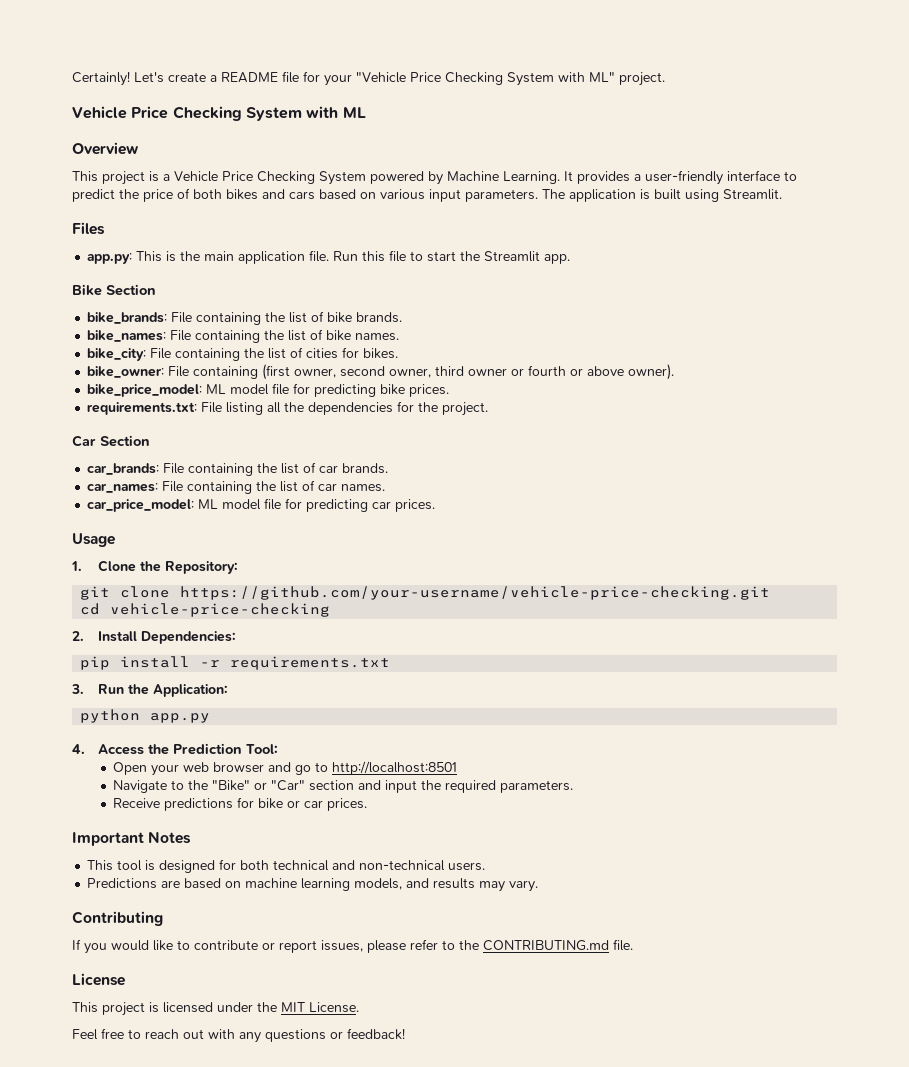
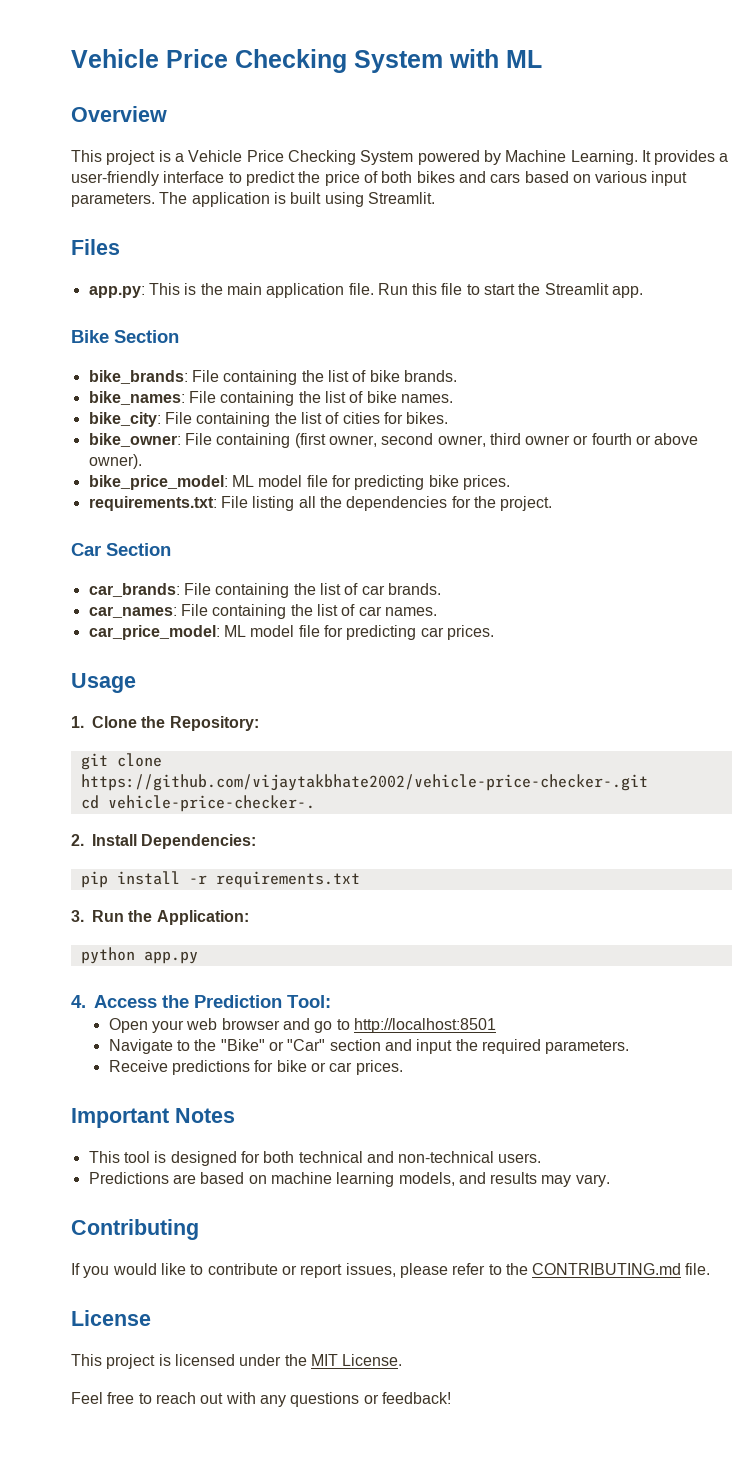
- Certainly! Let's create a README file for your "Vehicle Price Checking System with ML" project.
- git clone https://github.com/your-username/vehicle-price-checking.git
+ git clone https://github.com/vijaytakbhate2002/vehicle-price-checker-.git
- cd vehicle-price-checking
+ cd vehicle-price-checker-.

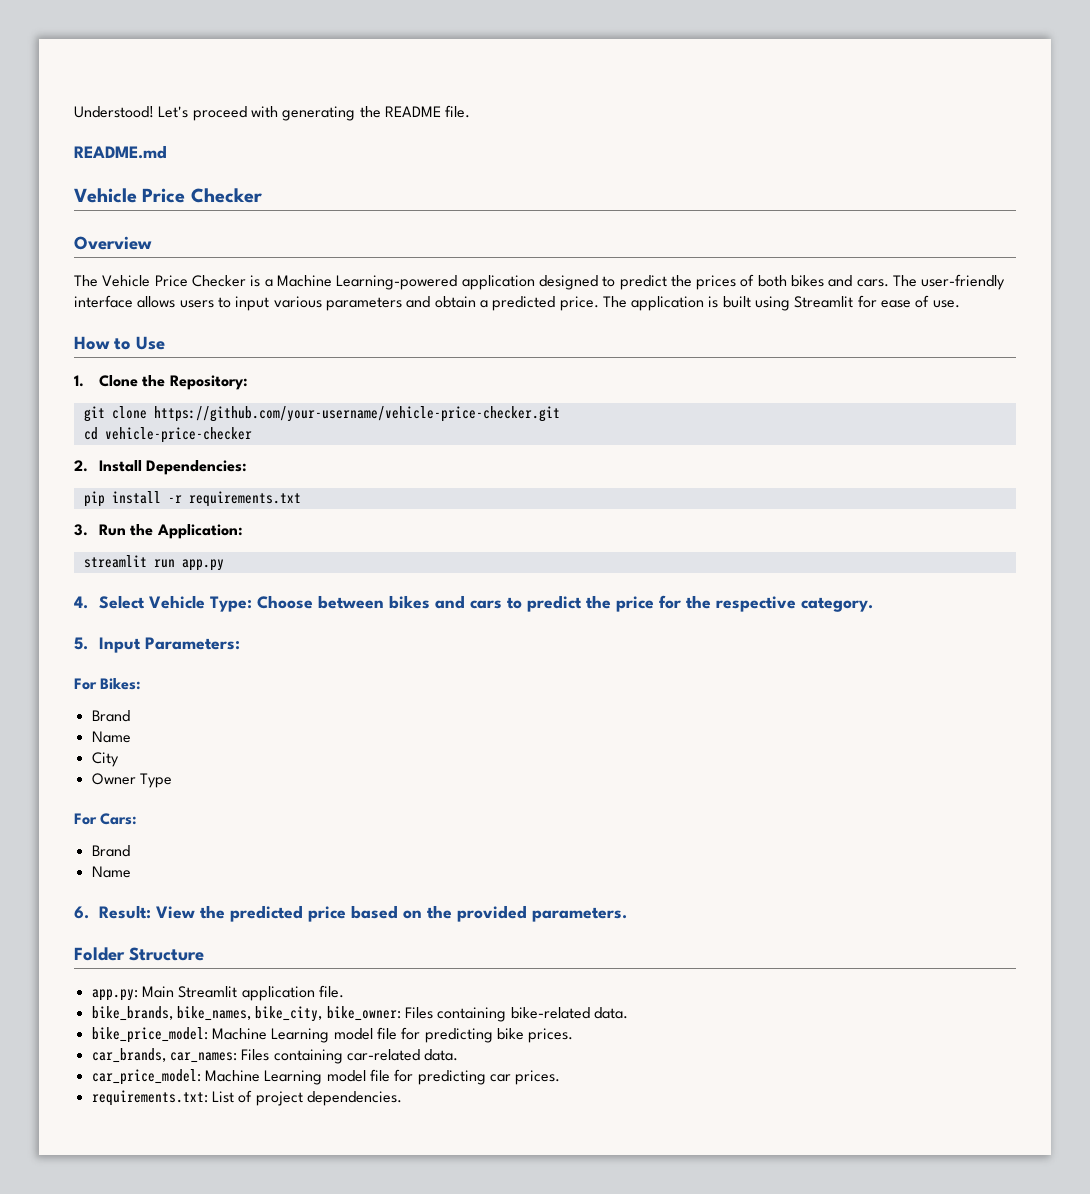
- Vehicle Price Checking System with ML
+ Understood! Let's proceed with generating the README file.
+ README.md
+ Vehicle Price Checker
  Overview
- This project is a Vehicle Price Checking System powered by Machine Learning. It provides a user-friendly interface to predict the price of both bikes and cars based on various input parameters.
+ The Vehicle Price Checker is a Machine Learning-powered application designed to predict the prices of both bikes and cars. The user-friendly interface allows users to input various parameters and obtain a predicted price.
- The application is built using Streamlit.
- Files
- app.py: This is the main application file. Run this file to start the Streamlit app.
- Bike Section
- bike_brands: File containing the list of bike brands.
- bike_names: File containing the list of bike names.
- bike_city: File containing the list of cities for bikes.
- bike_owner: File containing (first owner, second owner, third owner or fourth or above owner).
- bike_price_model: ML model file for predicting bike prices.
- requirements.txt: File listing all the dependencies for the project.
- Car Section
- car_brands: File containing the list of car brands.
- car_names: File containing the list of car names.
- car_price_model: ML model file for predicting car prices.
- Usage
+ The application is built using Streamlit for ease of use.
+ How to Use
- git clone https://github.com/vijaytakbhate2002/vehicle-price-checker-.git
+ git clone https://github.com/your-username/vehicle-price-checker.git
- cd vehicle-price-checker-.
+ cd vehicle-price-checker
- python app.py
+ streamlit run app.py
- 4. Access the Prediction Tool:
- Open your web browser and go to http://localhost:8501
- Navigate to the "Bike" or "Car" section and input the required parameters.
- Receive predictions for bike or car prices.
- Important Notes
- This tool is designed for both technical and non-technical users.
- Predictions are based on machine learning models, and results may vary.
- Contributing
- If you would like to contribute or report issues, please refer to the CONTRIBUTING.md file.
- License
- This project is licensed under the MIT License.
- Feel free to reach out with any questions or feedback!
+ 4. Select Vehicle Type: Choose between bikes and cars to predict the price for the respective category.
+ 5. Input Parameters:
+ For Bikes:
+ Brand
+ Name
+ City
+ Owner Type
+ For Cars:
+ Brand
+ Name
+ 6. Result: View the predicted price based on the provided parameters.
+ Folder Structure
+ app.py: Main Streamlit application file.
+ bike_brands, bike_names, bike_city, bike_owner: Files containing bike-related data.
+ bike_price_model: Machine Learning model file for predicting bike prices.
+ car_brands, car_names: Files containing car-related data.
+ car_price_model: Machine Learning model file for predicting car prices.
+ requirements.txt: List of project dependencies.

